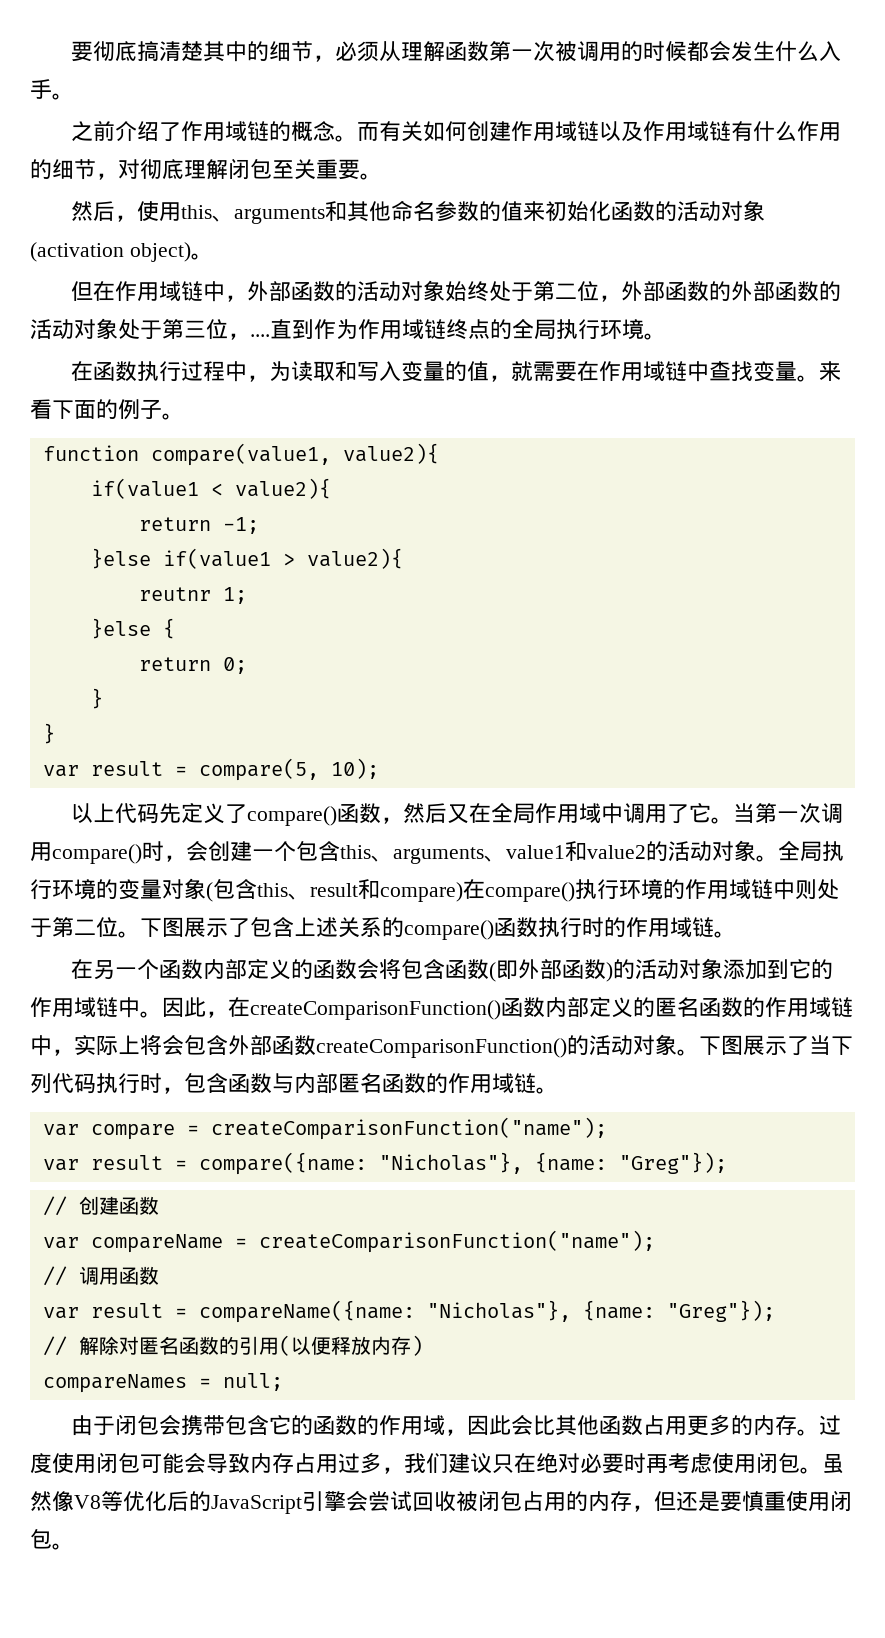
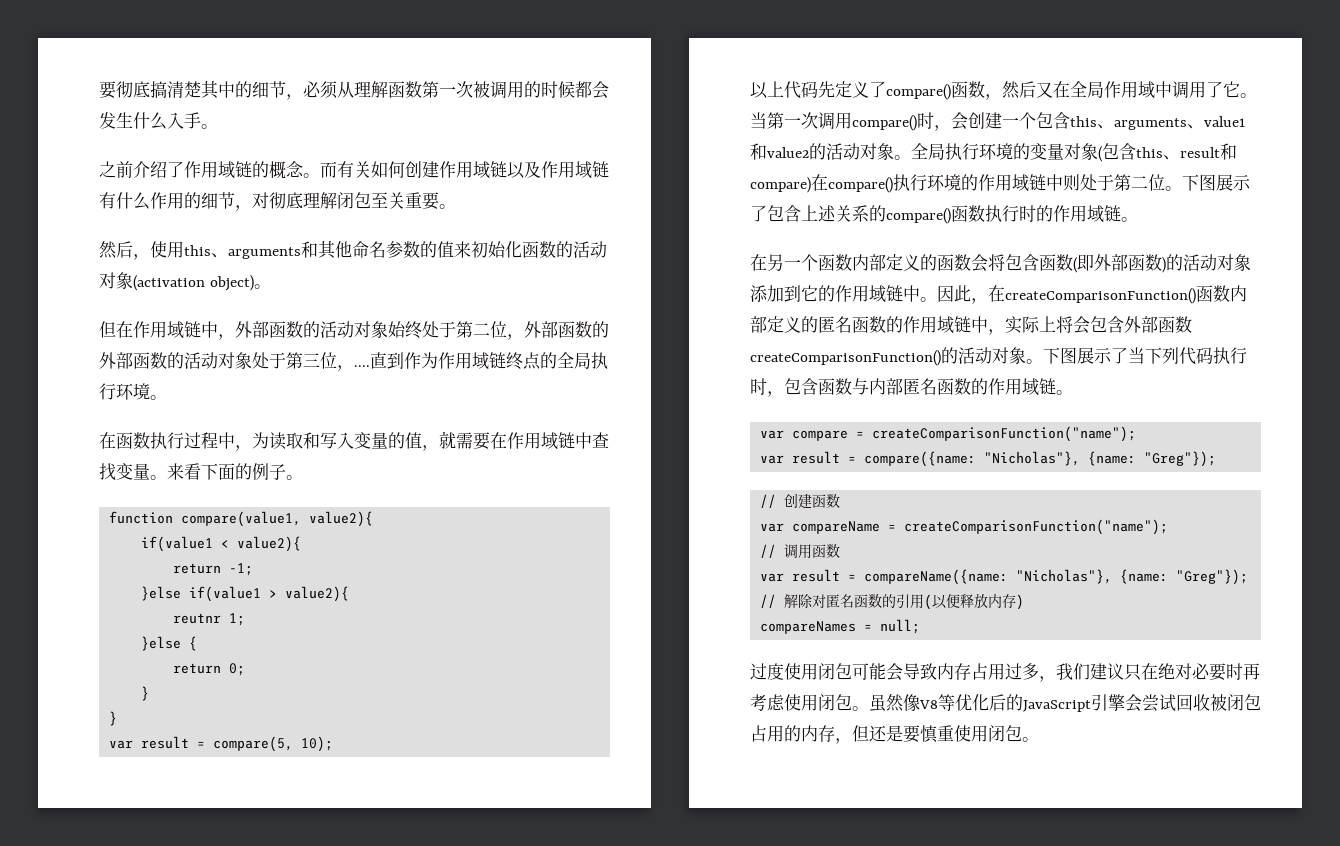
- 由于闭包会携带包含它的函数的作用域，因此会比其他函数占用更多的内存。

